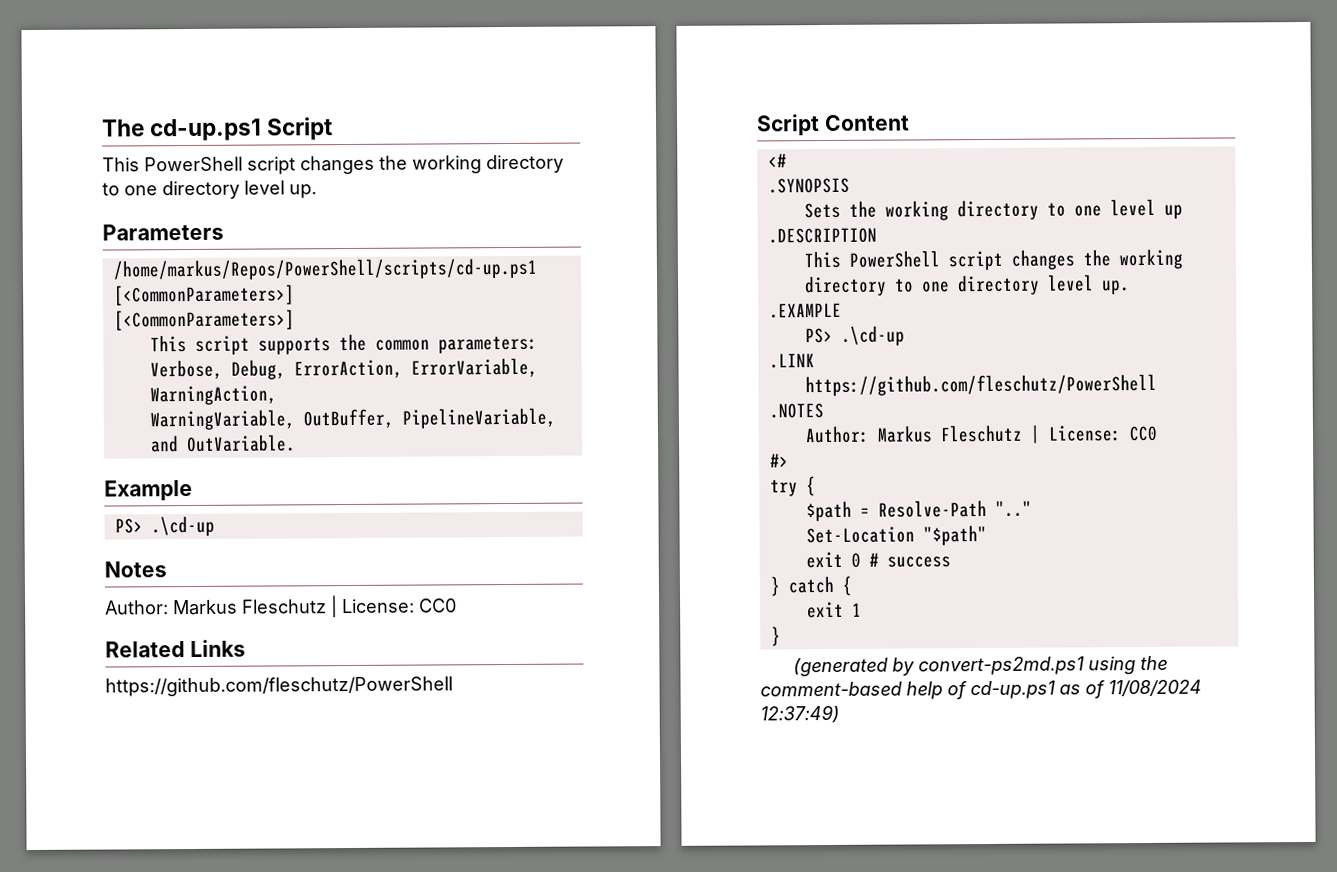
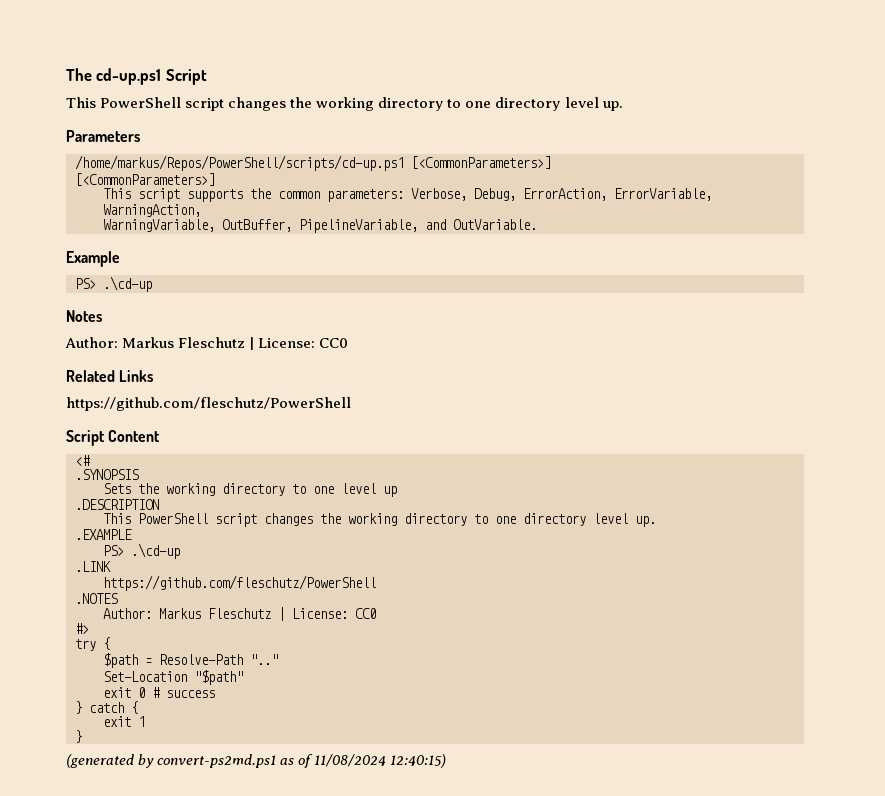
- (generated by convert-ps2md.ps1 using the comment-based help of cd-up.ps1 as of 11/08/2024 12:37:49)
+ (generated by convert-ps2md.ps1 as of 11/08/2024 12:40:15)

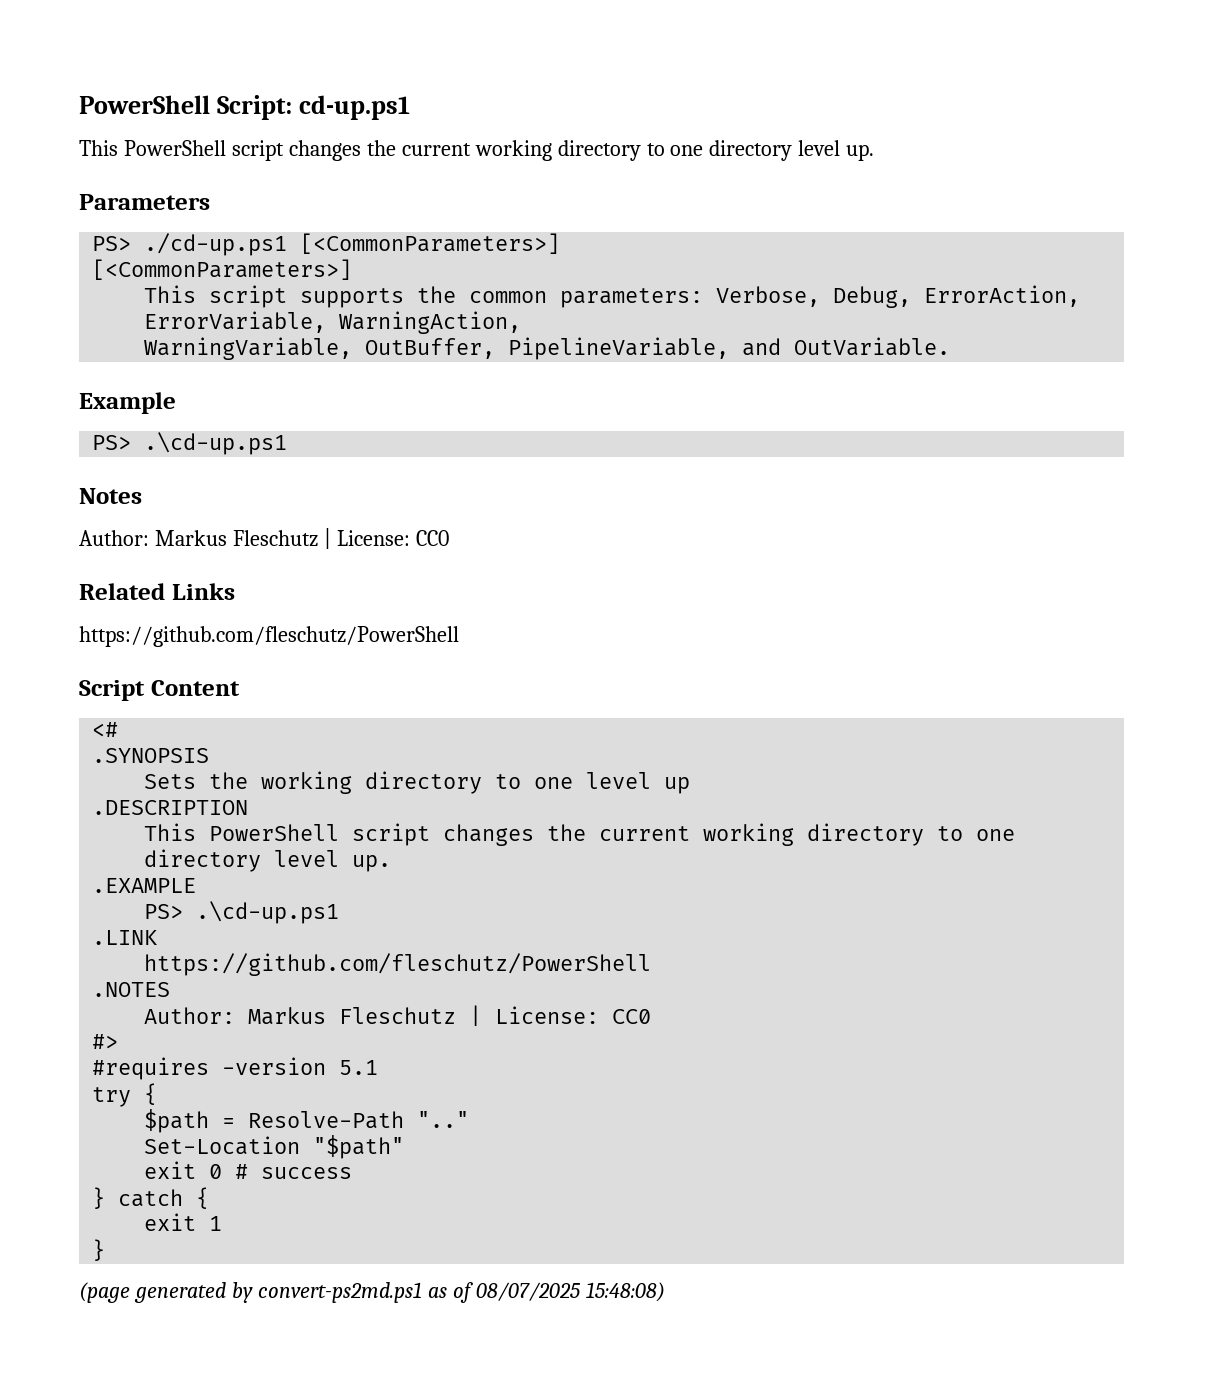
- The cd-up.ps1 Script
- This PowerShell script changes the working directory to one directory level up.
+ PowerShell Script: cd-up.ps1
+ This PowerShell script changes the current working directory to one directory level up.
- /home/markus/Repos/PowerShell/scripts/cd-up.ps1 [<CommonParameters>]
+ PS> ./cd-up.ps1 [<CommonParameters>]
  Example
- PS> .\cd-up
+ PS> .\cd-up.ps1
  .DESCRIPTION
- This PowerShell script changes the working directory to one directory level up.
+ This PowerShell script changes the current working directory to one directory level up.
  .EXAMPLE
- PS> .\cd-up
+ PS> .\cd-up.ps1
+ #requires -version 5.1
- (generated by convert-ps2md.ps1 as of 11/08/2024 12:40:15)
+ (page generated by convert-ps2md.ps1 as of 08/07/2025 15:48:08)

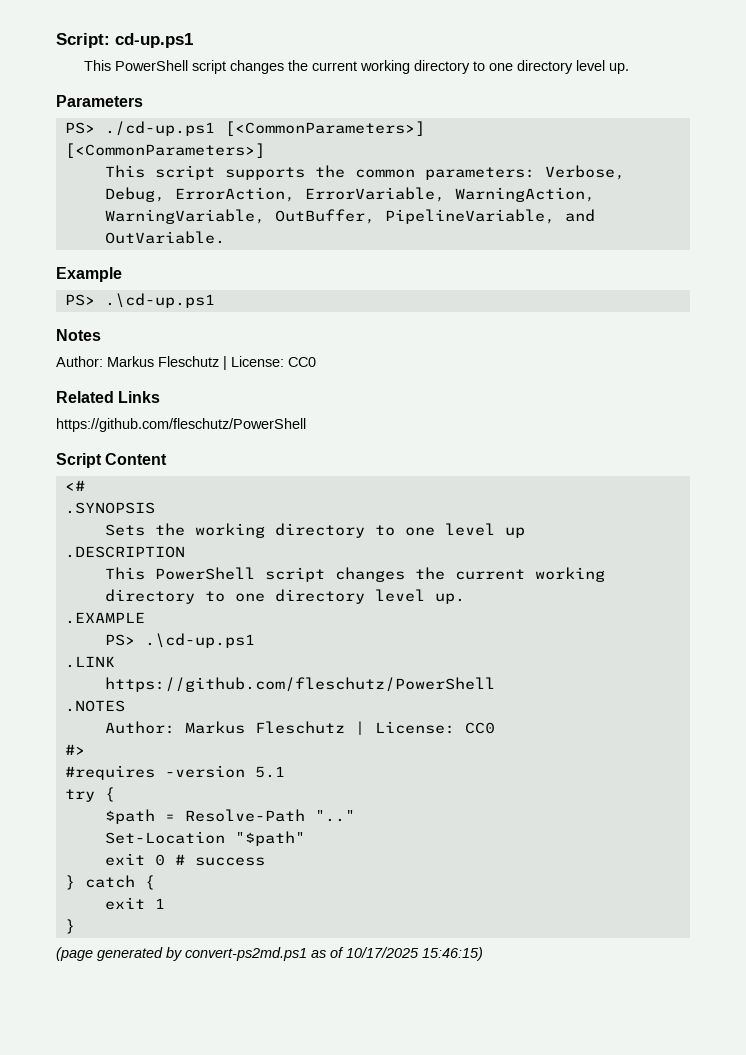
- PowerShell Script: cd-up.ps1
+ Script: cd-up.ps1
- (page generated by convert-ps2md.ps1 as of 08/07/2025 15:48:08)
+ (page generated by convert-ps2md.ps1 as of 10/17/2025 15:46:15)

